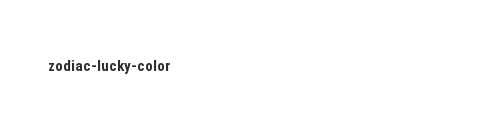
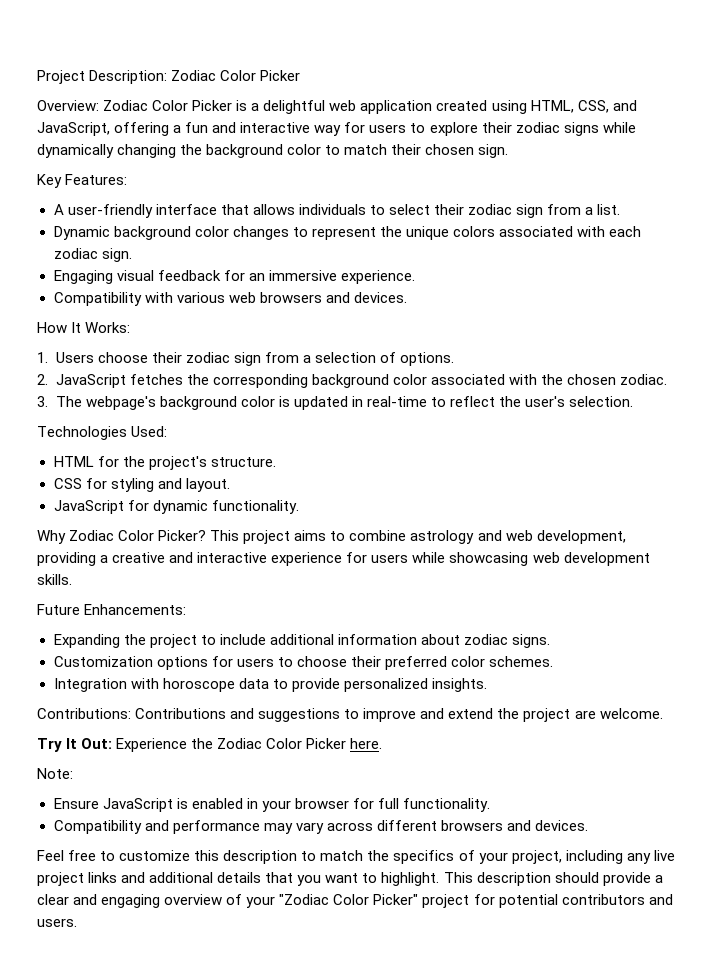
- zodiac-lucky-color
+ Project Description: Zodiac Color Picker
+ Overview: Zodiac Color Picker is a delightful web application created using HTML, CSS, and JavaScript, offering a fun and interactive way for users to explore their zodiac signs while dynamically changing the background color to match their chosen sign.
+ Key Features:
+ A user-friendly interface that allows individuals to select their zodiac sign from a list.
+ Dynamic background color changes to represent the unique colors associated with each zodiac sign.
+ Engaging visual feedback for an immersive experience.
+ Compatibility with various web browsers and devices.
+ How It Works:
+ 1. Users choose their zodiac sign from a selection of options.
+ 2. JavaScript fetches the corresponding background color associated with the chosen zodiac.
+ 3. The webpage's background color is updated in real-time to reflect the user's selection.
+ Technologies Used:
+ HTML for the project's structure.
+ CSS for styling and layout.
+ JavaScript for dynamic functionality.
+ Why Zodiac Color Picker? This project aims to combine astrology and web development, providing a creative and interactive experience for users while showcasing web development skills.
+ Future Enhancements:
+ Expanding the project to include additional information about zodiac signs.
+ Customization options for users to choose their preferred color schemes.
+ Integration with horoscope data to provide personalized insights.
+ Contributions: Contributions and suggestions to improve and extend the project are welcome.
+ Try It Out: Experience the Zodiac Color Picker here.
+ Note:
+ Ensure JavaScript is enabled in your browser for full functionality.
+ Compatibility and performance may vary across different browsers and devices.
+ Feel free to customize this description to match the specifics of your project, including any live project links and additional details that you want to highlight. This description should provide a clear and engaging overview of your "Zodiac Color Picker" project for potential contributors and users.

